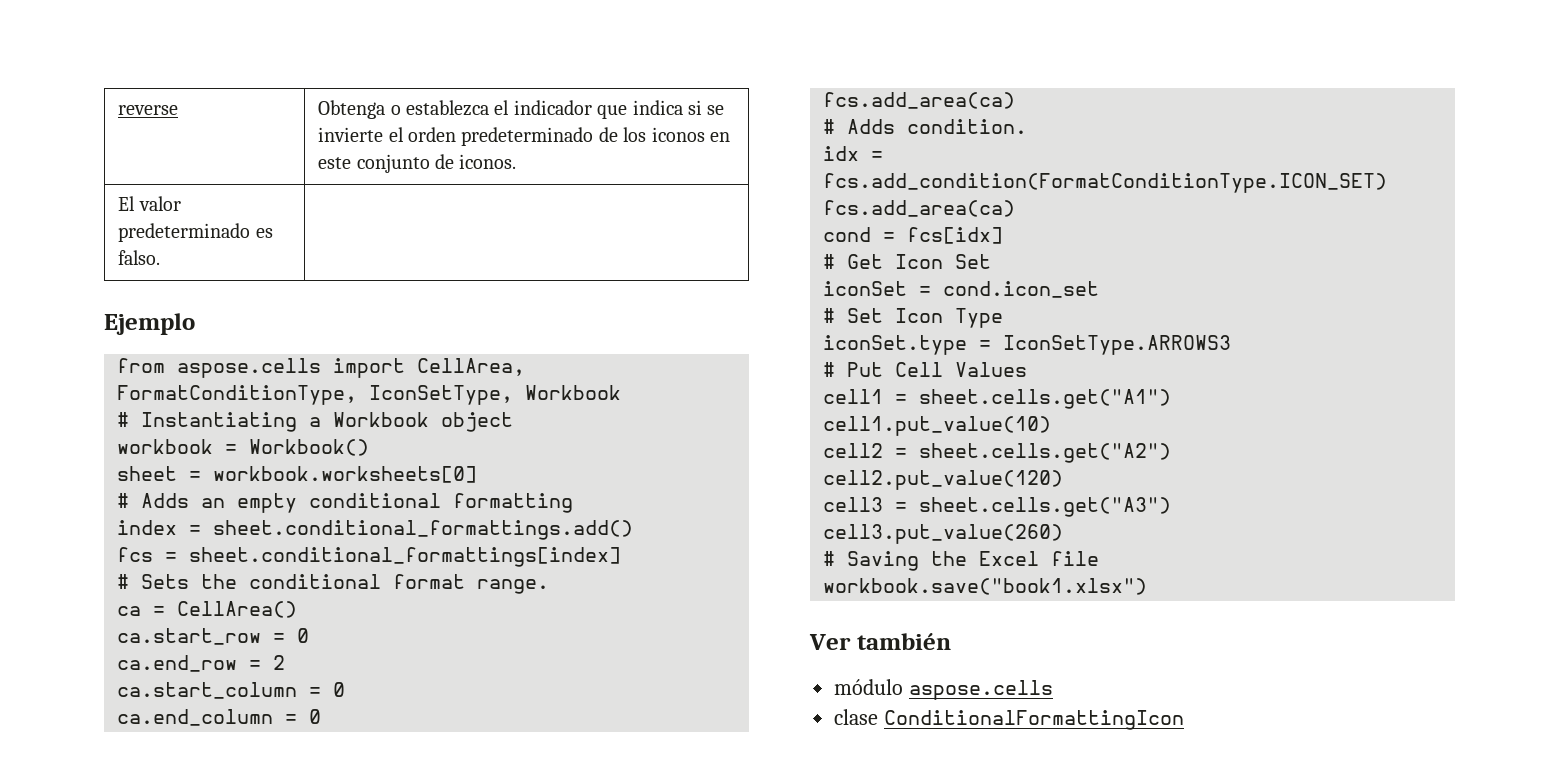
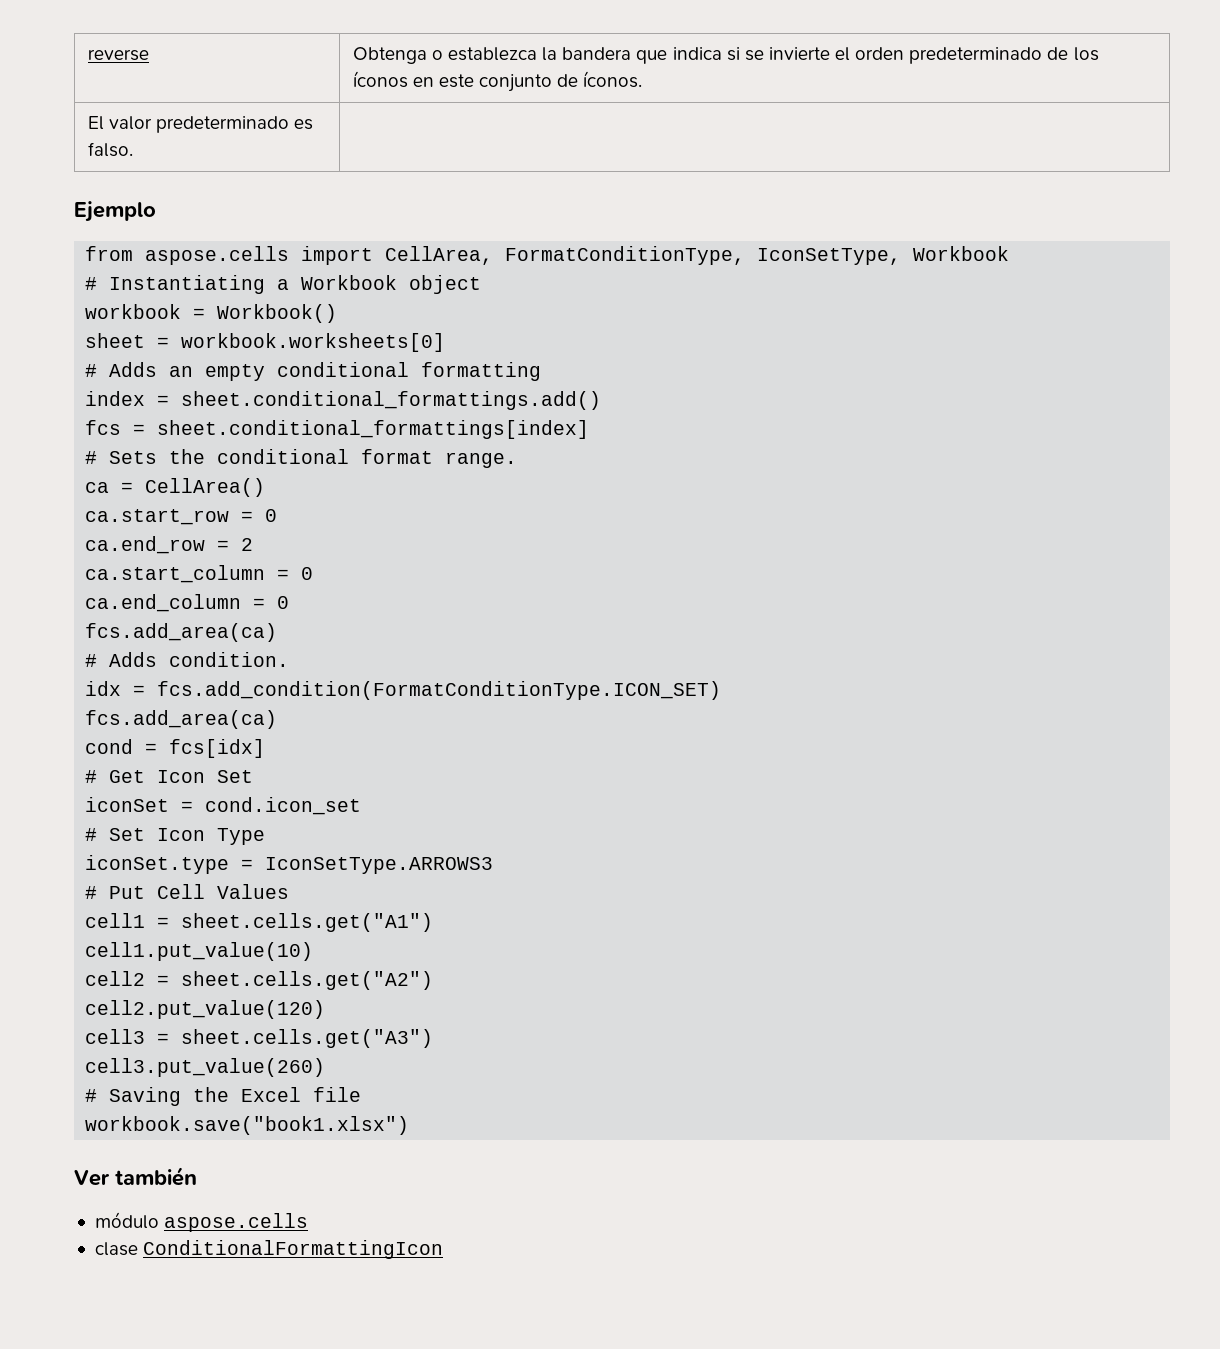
- reverse | Obtenga o establezca el indicador que indica si se invierte el orden predeterminado de los iconos en este conjunto de iconos.
+ reverse | Obtenga o establezca la bandera que indica si se invierte el orden predeterminado de los íconos en este conjunto de íconos.

